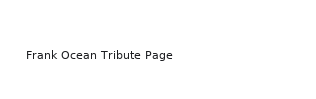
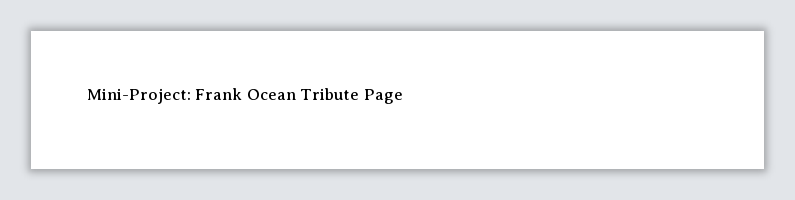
- Frank Ocean Tribute Page
+ Mini-Project: Frank Ocean Tribute Page

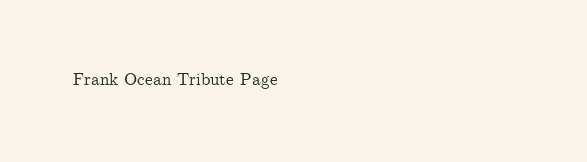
- Mini-Project: Frank Ocean Tribute Page
+ Frank Ocean Tribute Page

